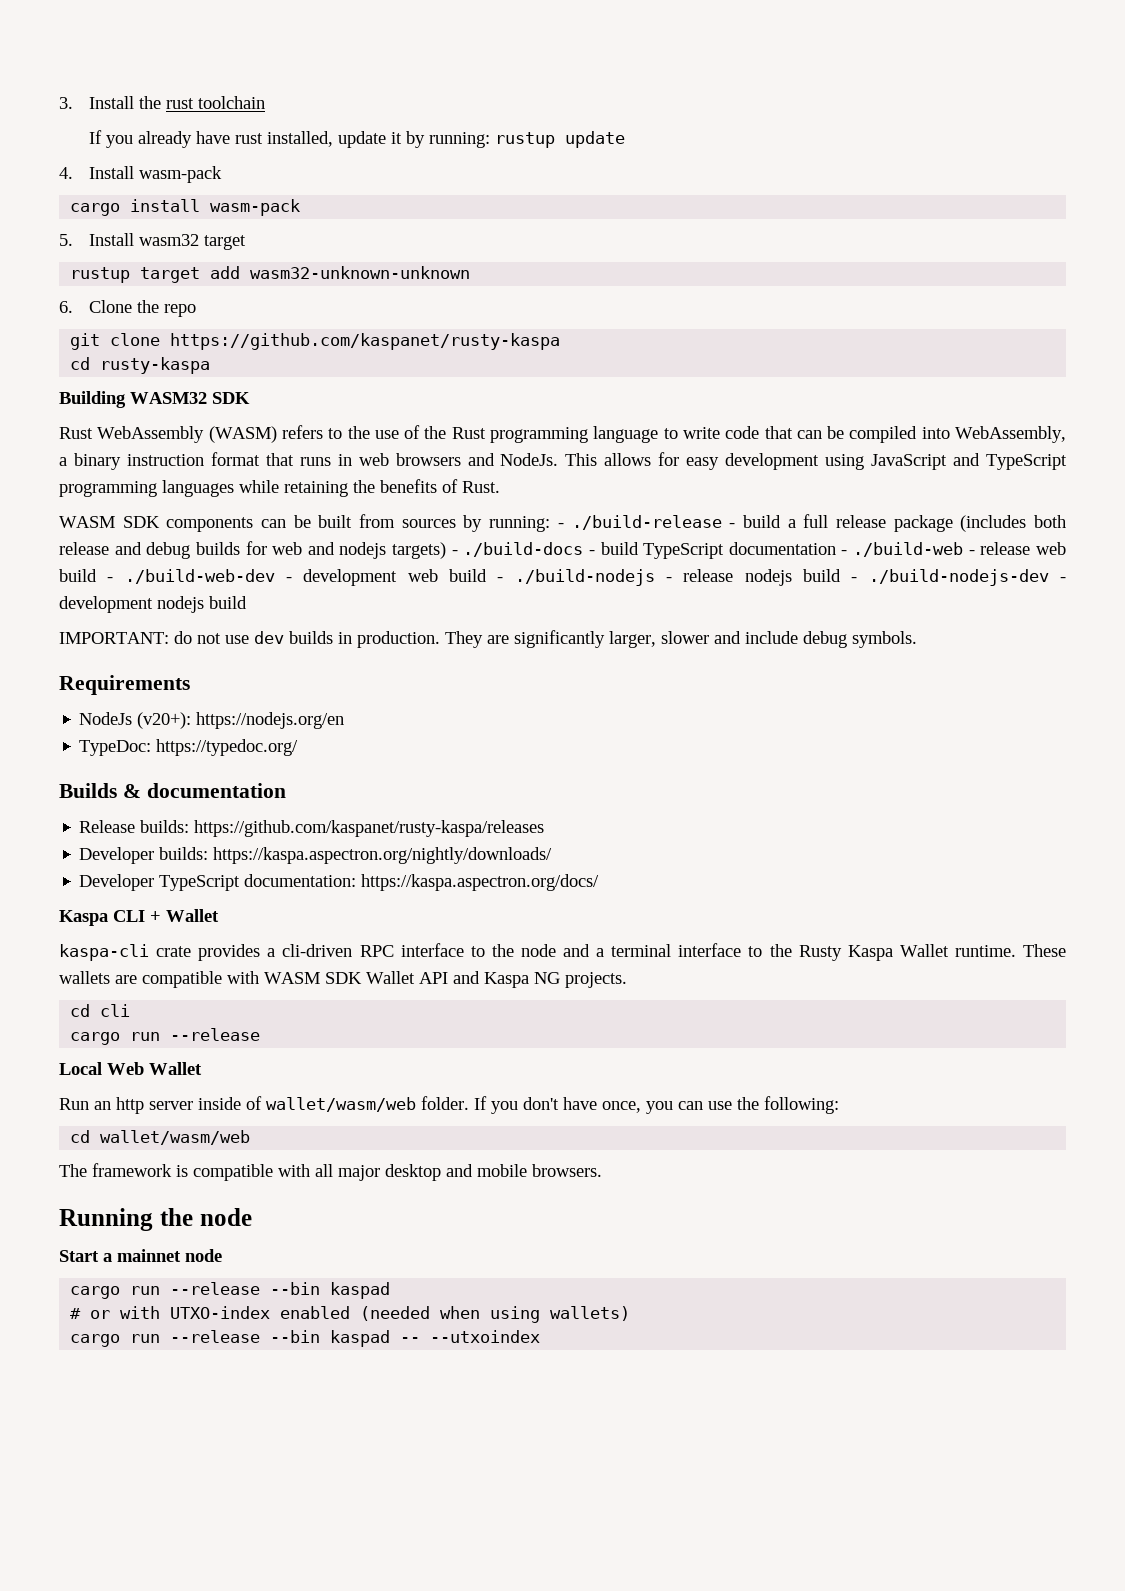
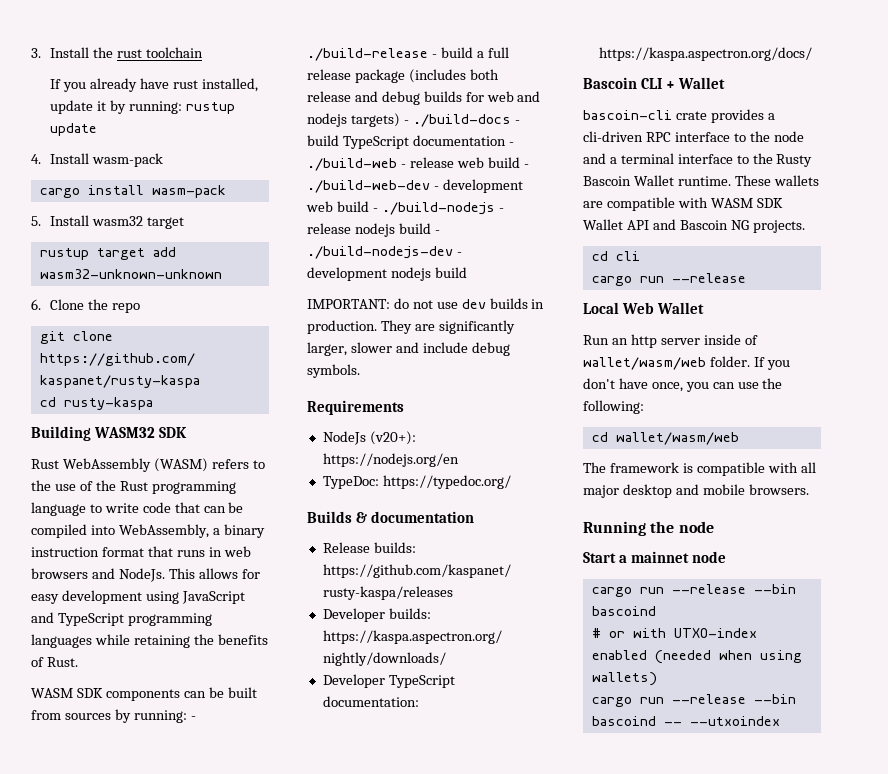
- Kaspa CLI + Wallet
+ Bascoin CLI + Wallet
- kaspa-cli crate provides a cli-driven RPC interface to the node and a terminal interface to the Rusty Kaspa Wallet runtime.
+ bascoin-cli crate provides a cli-driven RPC interface to the node and a terminal interface to the Rusty Bascoin Wallet runtime.
- These wallets are compatible with WASM SDK Wallet API and Kaspa NG projects.
+ These wallets are compatible with WASM SDK Wallet API and Bascoin NG projects.
  Start a mainnet node
- cargo run --release --bin kaspad
+ cargo run --release --bin bascoind
- cargo run --release --bin kaspad -- --utxoindex
+ cargo run --release --bin bascoind -- --utxoindex

